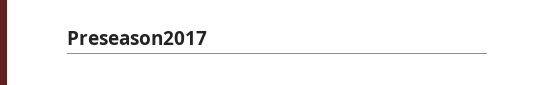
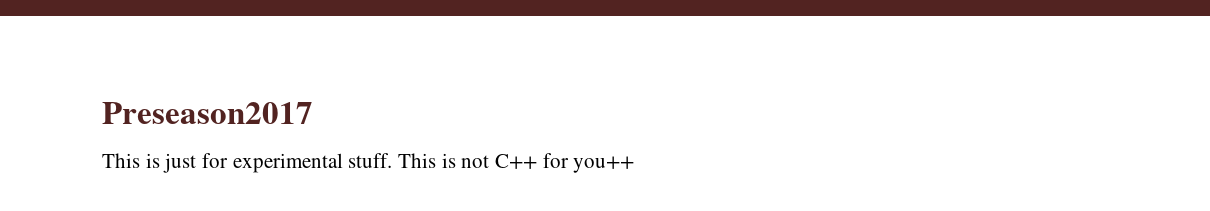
+ This is just for experimental stuff. This is not C++ for you++

